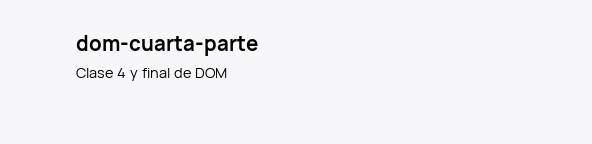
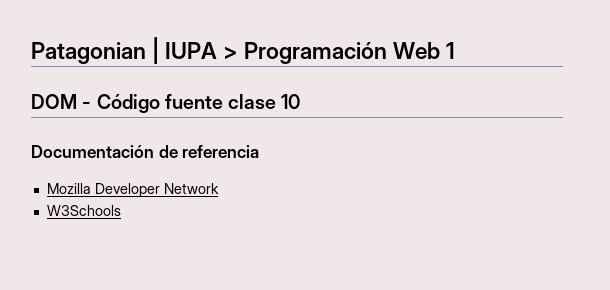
- dom-cuarta-parte
- Clase 4 y final de DOM
+ Patagonian | IUPA > Programación Web 1
+ DOM - Código fuente clase 10
+ Documentación de referencia
+ Mozilla Developer Network
+ W3Schools

